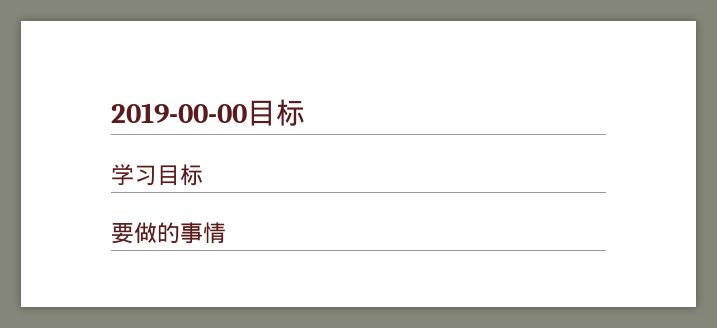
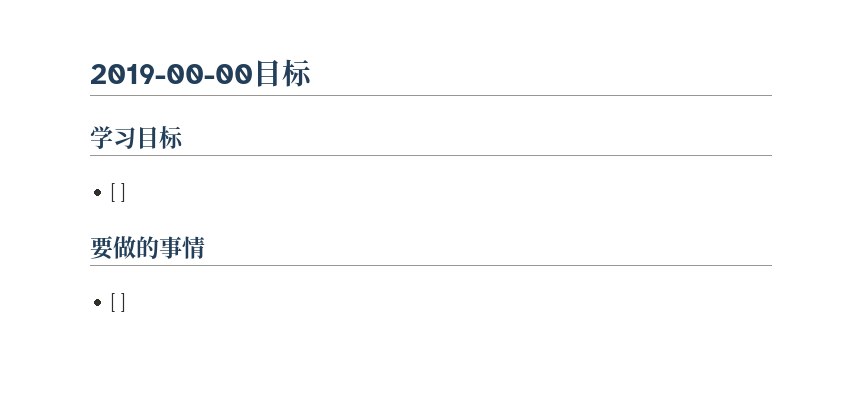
  学习目标
+ [ ]
  要做的事情
+ [ ]

